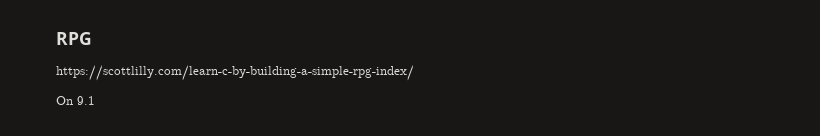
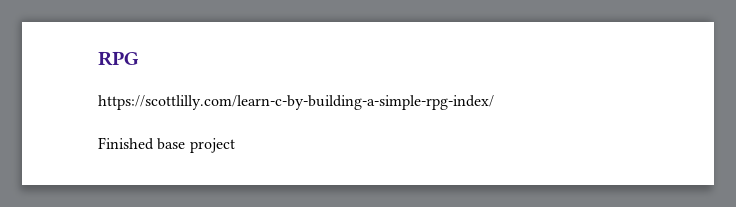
- On 9.1
+ Finished base project

